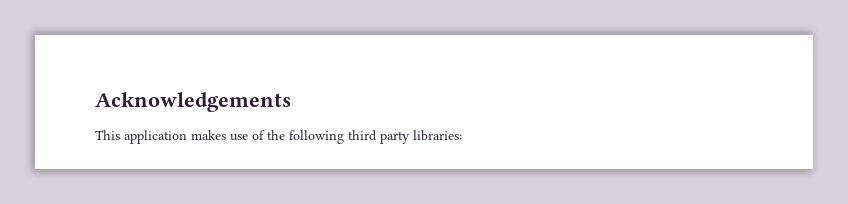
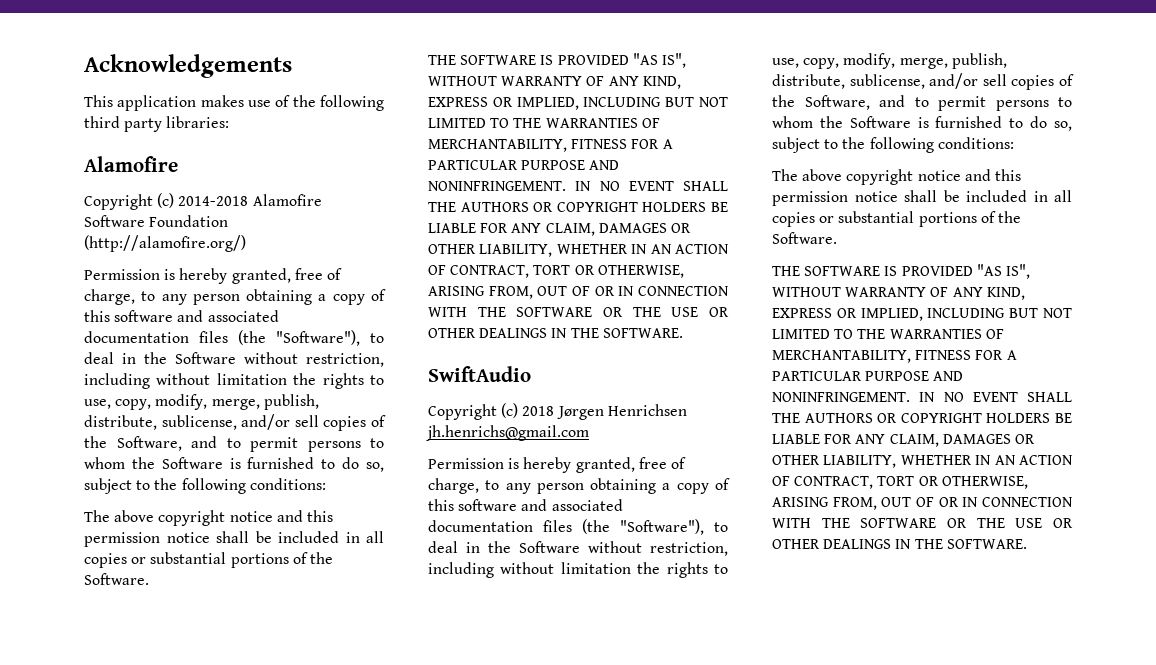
  This application makes use of the following third party libraries:
+ Alamofire
+ Copyright (c) 2014-2018 Alamofire Software Foundation (http://alamofire.org/)
+ Permission is hereby granted, free of charge, to any person obtaining a copy of this software and associated documentation files (the "Software"), to deal in the Software without restriction, including without limitation the rights to use, copy, modify, merge, publish, distribute, sublicense, and/or sell copies of the Software, and to permit persons to whom the Software is furnished to do so, subject to the following conditions:
+ The above copyright notice and this permission notice shall be included in all copies or substantial portions of the Software.
+ THE SOFTWARE IS PROVIDED "AS IS", WITHOUT WARRANTY OF ANY KIND, EXPRESS OR IMPLIED, INCLUDING BUT NOT LIMITED TO THE WARRANTIES OF MERCHANTABILITY, FITNESS FOR A PARTICULAR PURPOSE AND NONINFRINGEMENT. IN NO EVENT SHALL THE AUTHORS OR COPYRIGHT HOLDERS BE LIABLE FOR ANY CLAIM, DAMAGES OR OTHER LIABILITY, WHETHER IN AN ACTION OF CONTRACT, TORT OR OTHERWISE, ARISING FROM, OUT OF OR IN CONNECTION WITH THE SOFTWARE OR THE USE OR OTHER DEALINGS IN THE SOFTWARE.
+ SwiftAudio
+ Copyright (c) 2018 Jørgen Henrichsen jh.henrichs@gmail.com
+ Permission is hereby granted, free of charge, to any person obtaining a copy of this software and associated documentation files (the "Software"), to deal in the Software without restriction, including without limitation the rights to use, copy, modify, merge, publish, distribute, sublicense, and/or sell copies of the Software, and to permit persons to whom the Software is furnished to do so, subject to the following conditions:
+ The above copyright notice and this permission notice shall be included in all copies or substantial portions of the Software.
+ THE SOFTWARE IS PROVIDED "AS IS", WITHOUT WARRANTY OF ANY KIND, EXPRESS OR IMPLIED, INCLUDING BUT NOT LIMITED TO THE WARRANTIES OF MERCHANTABILITY, FITNESS FOR A PARTICULAR PURPOSE AND NONINFRINGEMENT. IN NO EVENT SHALL THE AUTHORS OR COPYRIGHT HOLDERS BE LIABLE FOR ANY CLAIM, DAMAGES OR OTHER LIABILITY, WHETHER IN AN ACTION OF CONTRACT, TORT OR OTHERWISE, ARISING FROM, OUT OF OR IN CONNECTION WITH THE SOFTWARE OR THE USE OR OTHER DEALINGS IN THE SOFTWARE.

